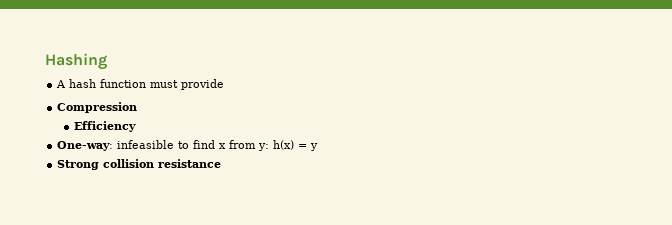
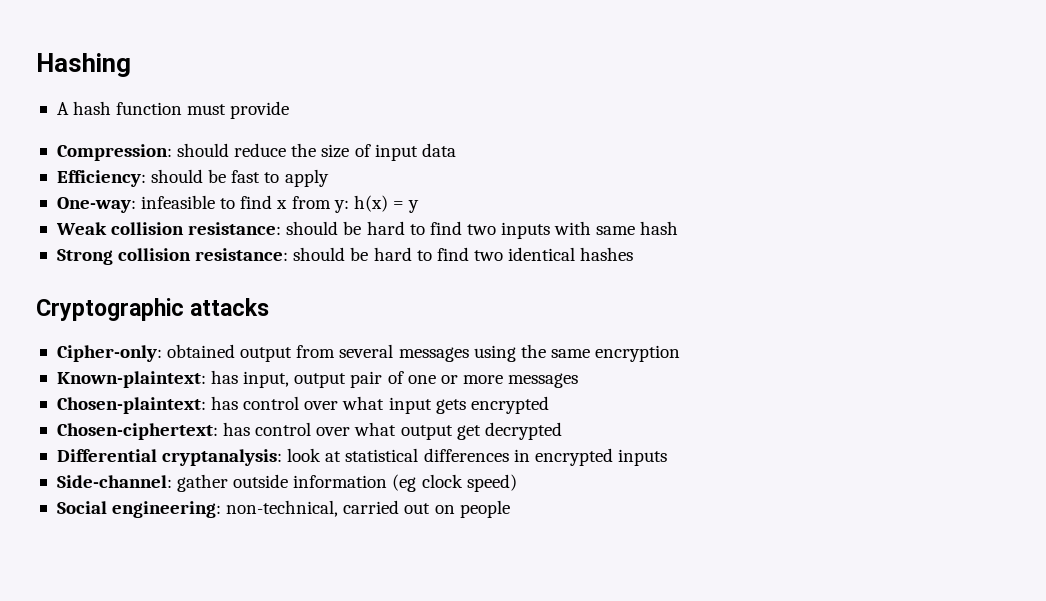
- Compression
- Efficiency
+ Compression: should reduce the size of input data
+ Efficiency: should be fast to apply
- Strong collision resistance
+ Weak collision resistance: should be hard to find two inputs with same hash
+ Strong collision resistance: should be hard to find two identical hashes
+ Cryptographic attacks
+ Cipher-only: obtained output from several messages using the same encryption
+ Known-plaintext: has input, output pair of one or more messages
+ Chosen-plaintext: has control over what input gets encrypted
+ Chosen-ciphertext: has control over what output get decrypted
+ Differential cryptanalysis: look at statistical differences in encrypted inputs
+ Side-channel: gather outside information (eg clock speed)
+ Social engineering: non-technical, carried out on people

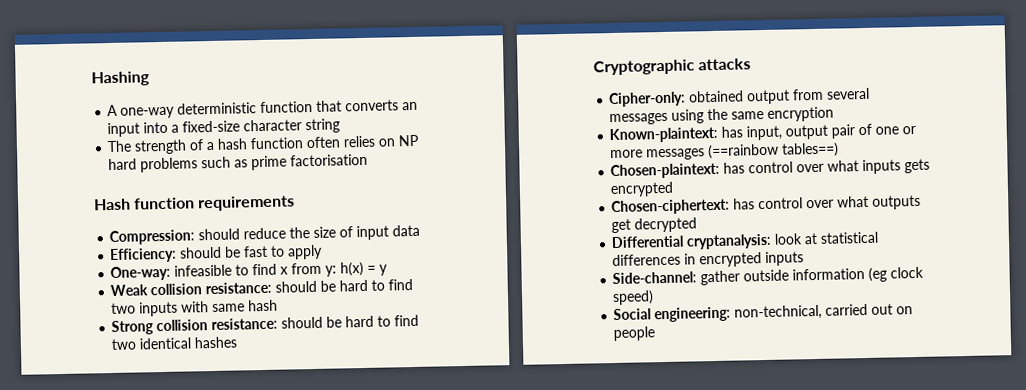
- A hash function must provide
+ A one-way deterministic function that converts an input into a fixed-size character string
+ The strength of a hash function often relies on NP hard problems such as prime factorisation
+ Hash function requirements
- Known-plaintext: has input, output pair of one or more messages
+ Known-plaintext: has input, output pair of one or more messages (==rainbow tables==)
- Chosen-plaintext: has control over what input gets encrypted
+ Chosen-plaintext: has control over what inputs gets encrypted
- Chosen-ciphertext: has control over what output get decrypted
+ Chosen-ciphertext: has control over what outputs get decrypted

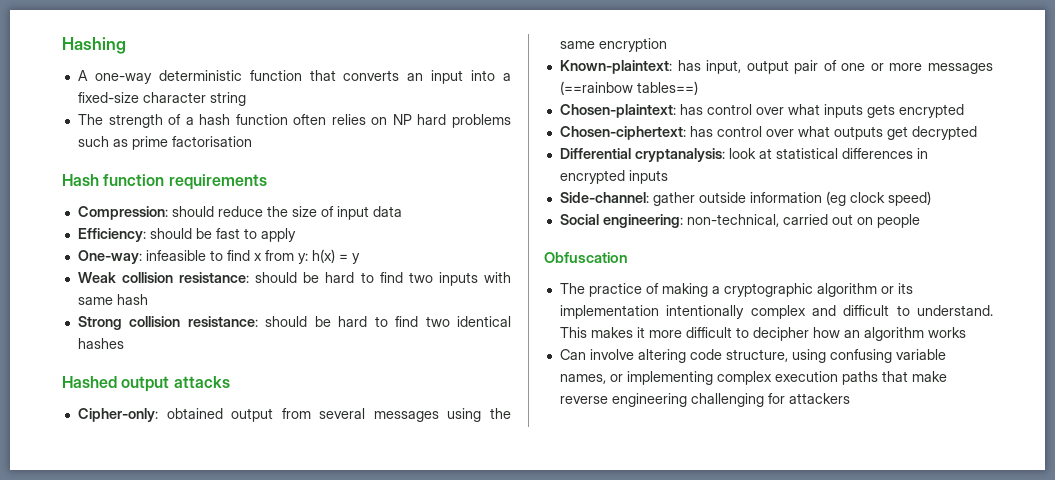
- Cryptographic attacks
+ Hashed output attacks
+ Obfuscation
+ The practice of making a cryptographic algorithm or its implementation intentionally complex and difficult to understand. This makes it more difficult to decipher how an algorithm works
+ Can involve altering code structure, using confusing variable names, or implementing complex execution paths that make reverse engineering challenging for attackers

